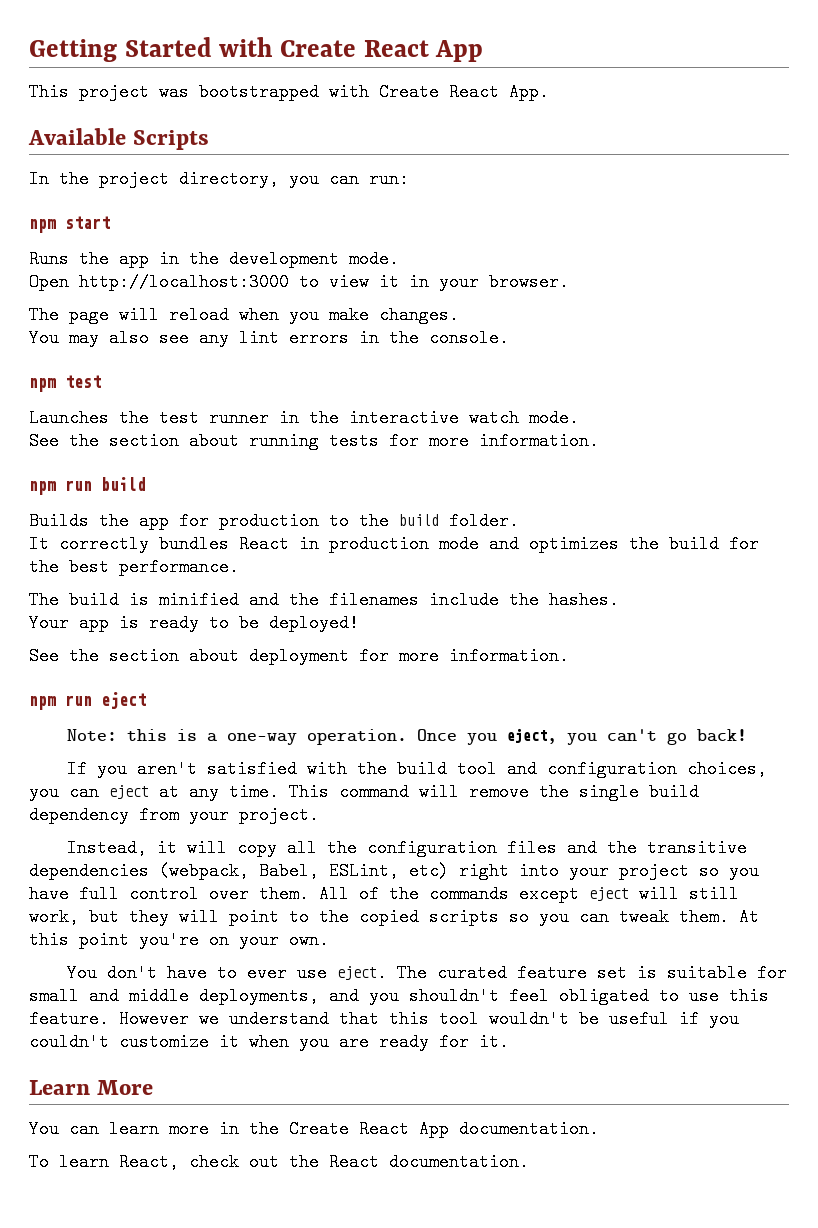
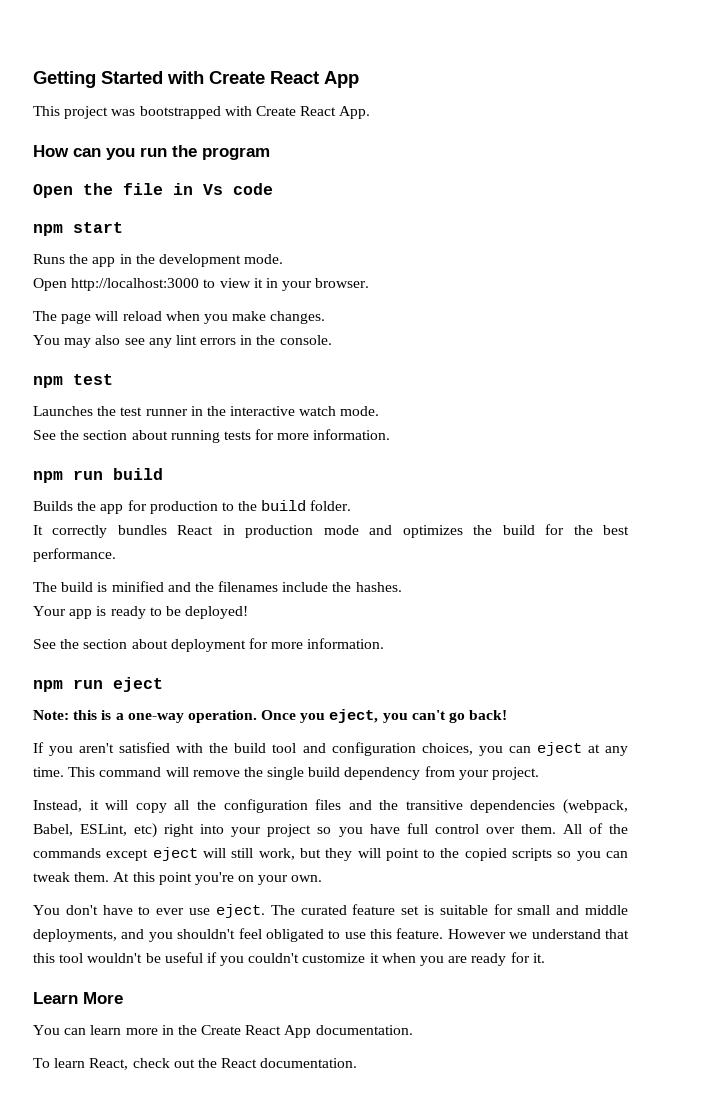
- Available Scripts
- In the project directory, you can run:
+ How can you run the program
+ Open the file in Vs code

